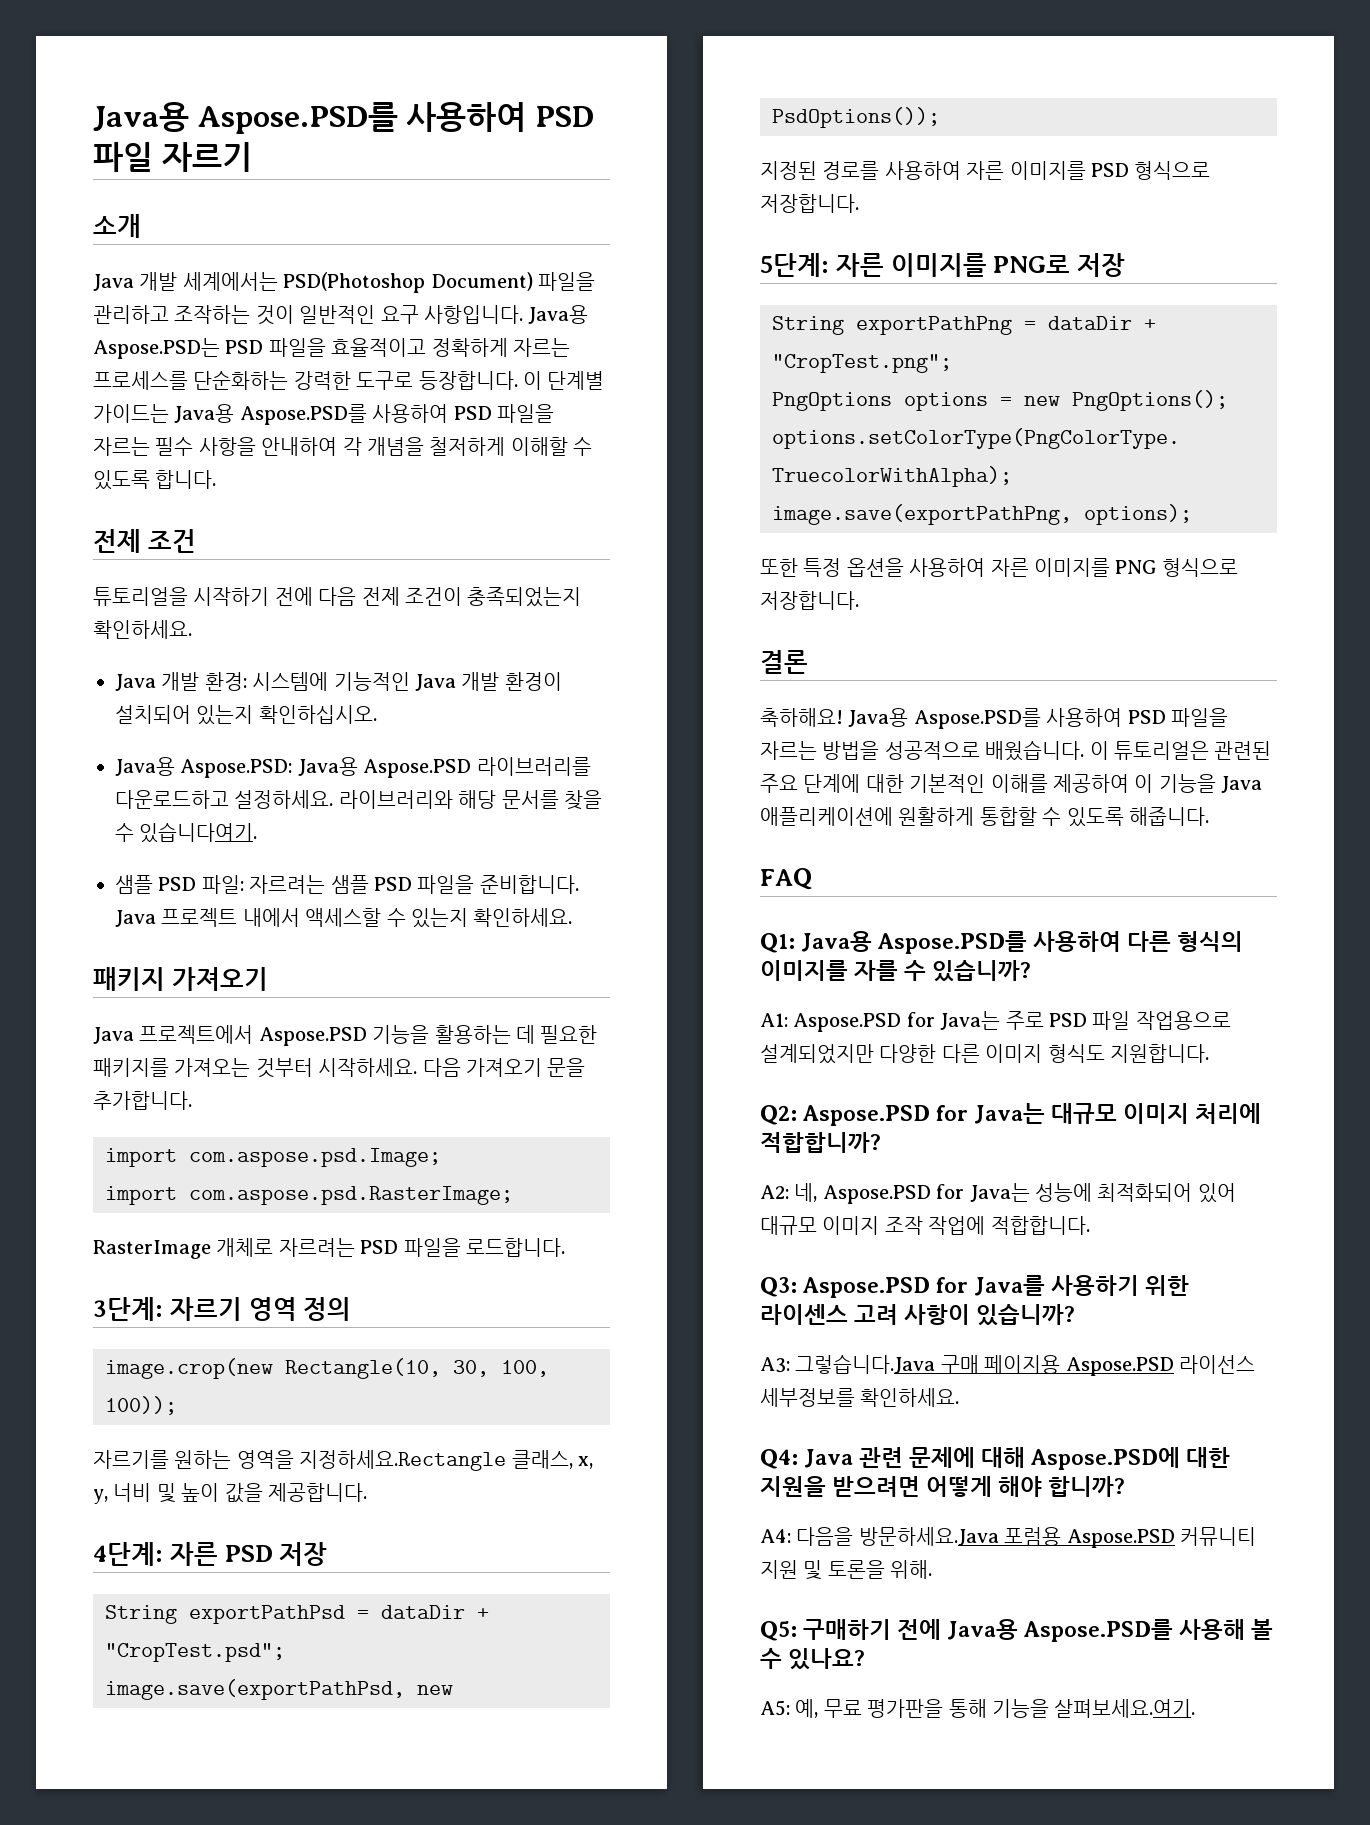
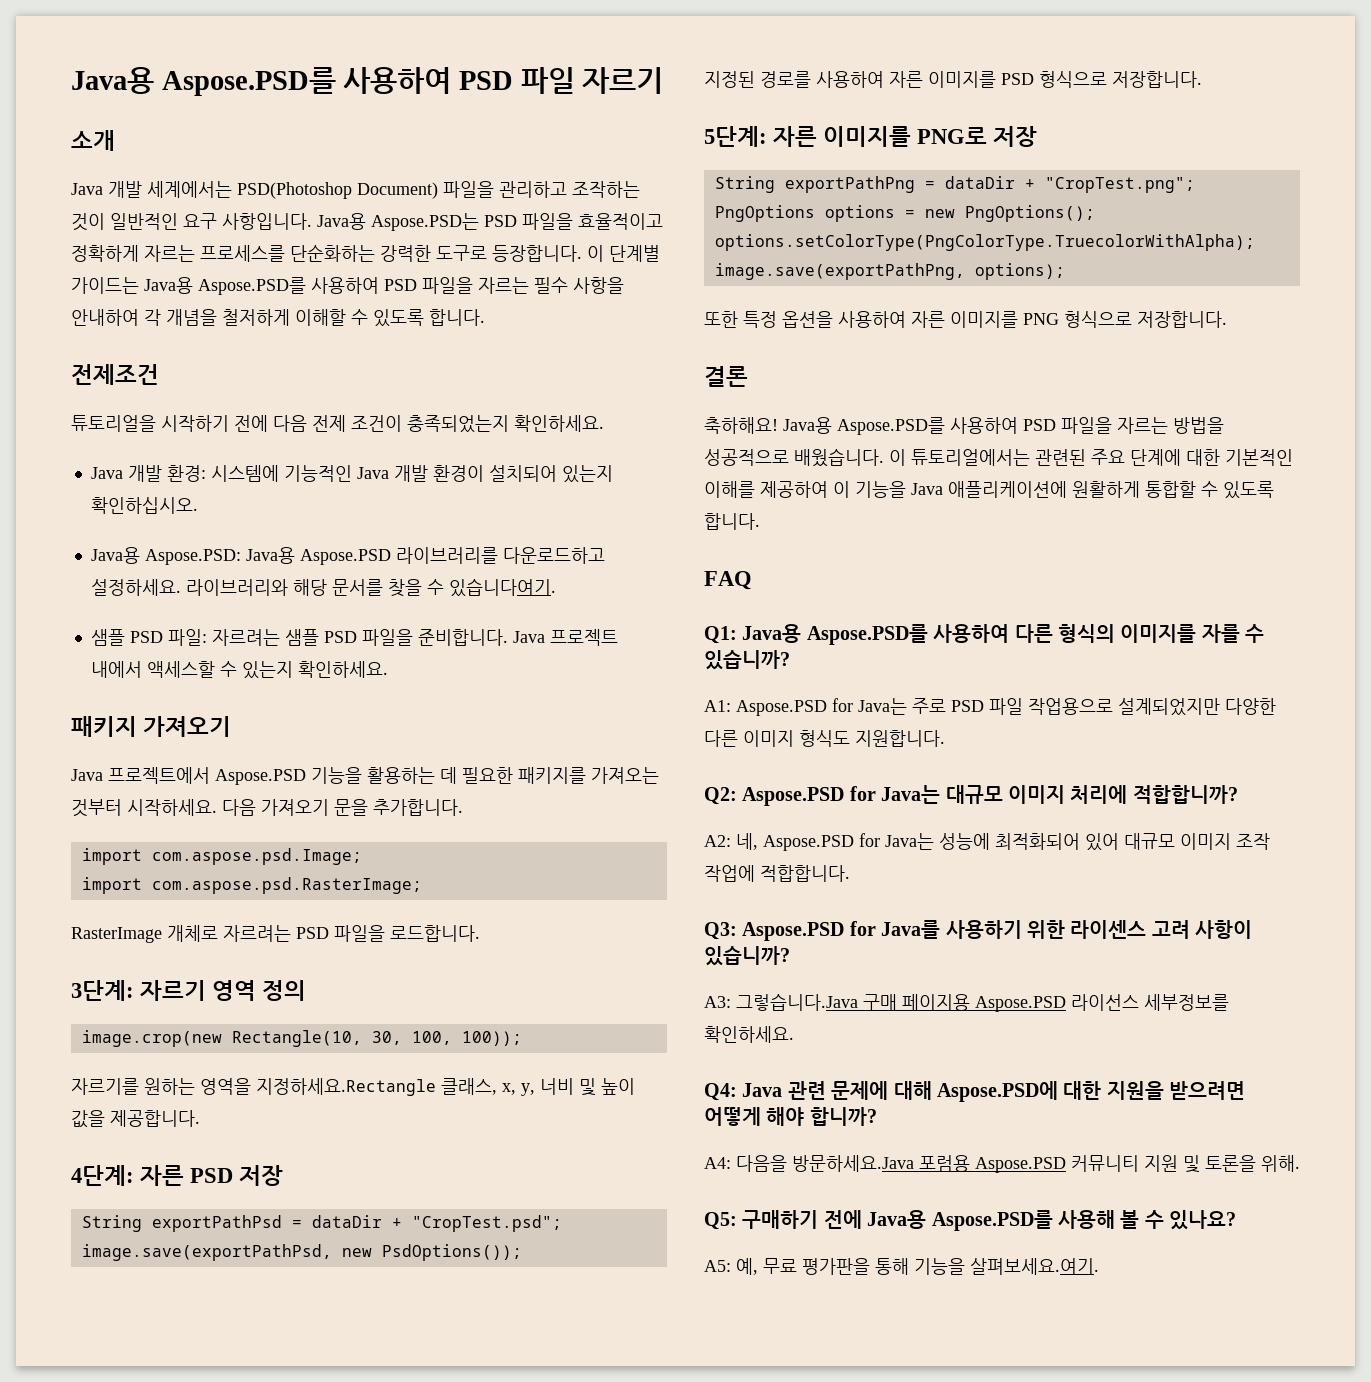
- 전제 조건
+ 전제조건
- 이 튜토리얼은 관련된 주요 단계에 대한 기본적인 이해를 제공하여 이 기능을 Java 애플리케이션에 원활하게 통합할 수 있도록 해줍니다.
+ 이 튜토리얼에서는 관련된 주요 단계에 대한 기본적인 이해를 제공하여 이 기능을 Java 애플리케이션에 원활하게 통합할 수 있도록 합니다.

